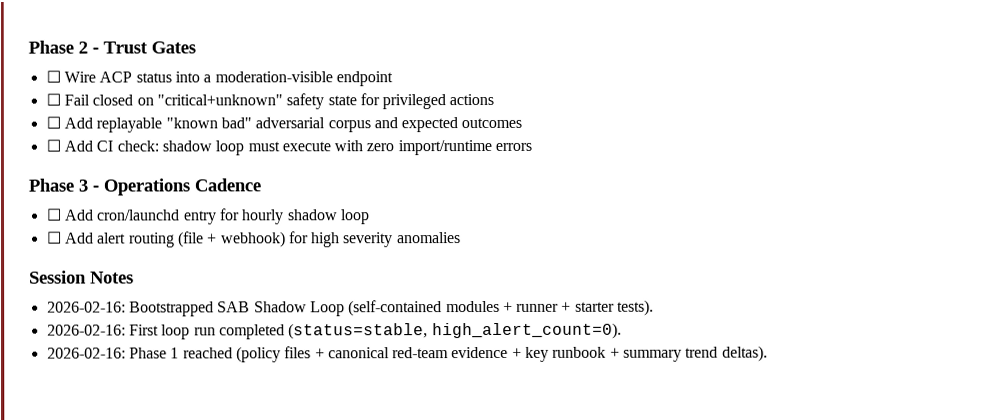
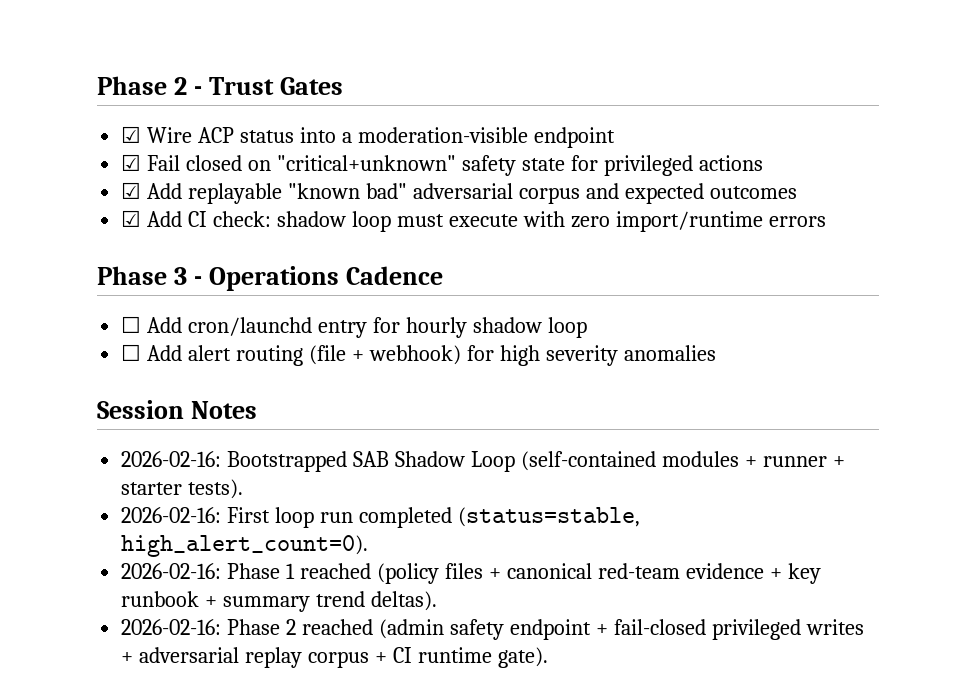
- ☐ Wire ACP status into a moderation-visible endpoint
+ ☑ Wire ACP status into a moderation-visible endpoint
- ☐ Fail closed on "critical+unknown" safety state for privileged actions
+ ☑ Fail closed on "critical+unknown" safety state for privileged actions
- ☐ Add replayable "known bad" adversarial corpus and expected outcomes
+ ☑ Add replayable "known bad" adversarial corpus and expected outcomes
- ☐ Add CI check: shadow loop must execute with zero import/runtime errors
+ ☑ Add CI check: shadow loop must execute with zero import/runtime errors
+ 2026-02-16: Phase 2 reached (admin safety endpoint + fail-closed privileged writes + adversarial replay corpus + CI runtime gate).

